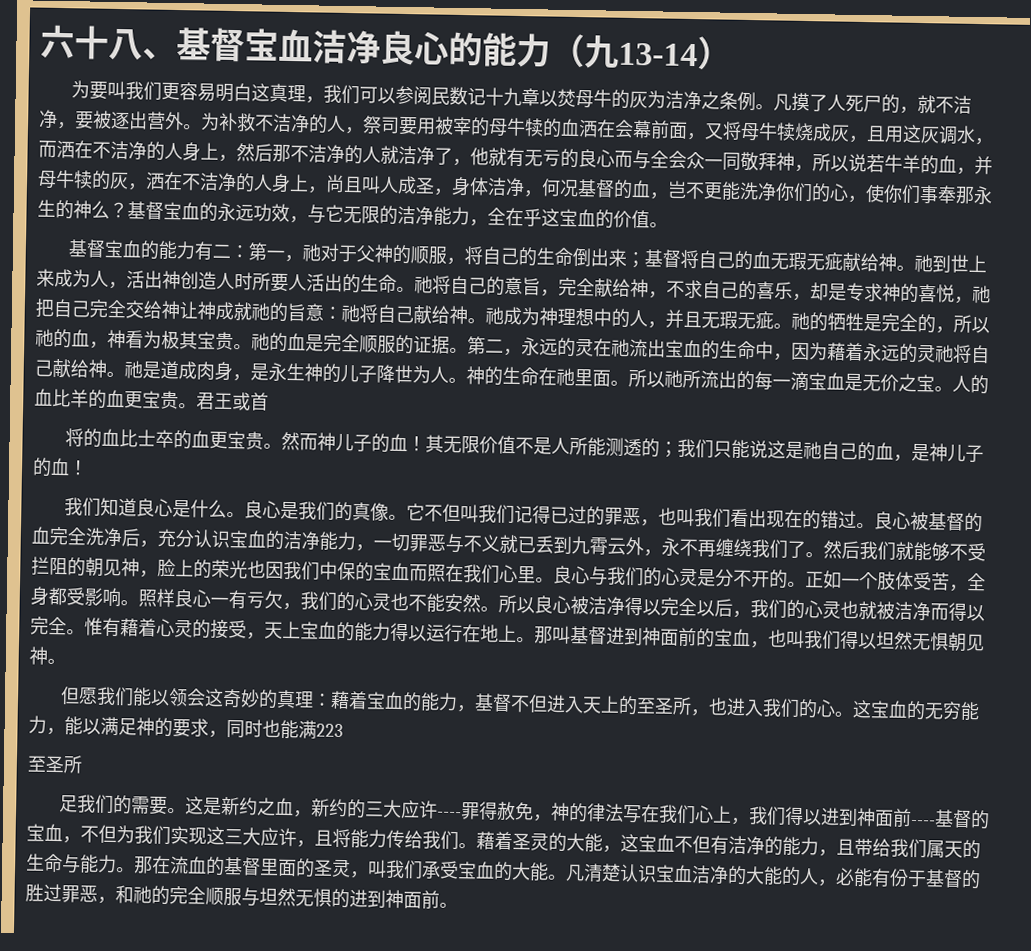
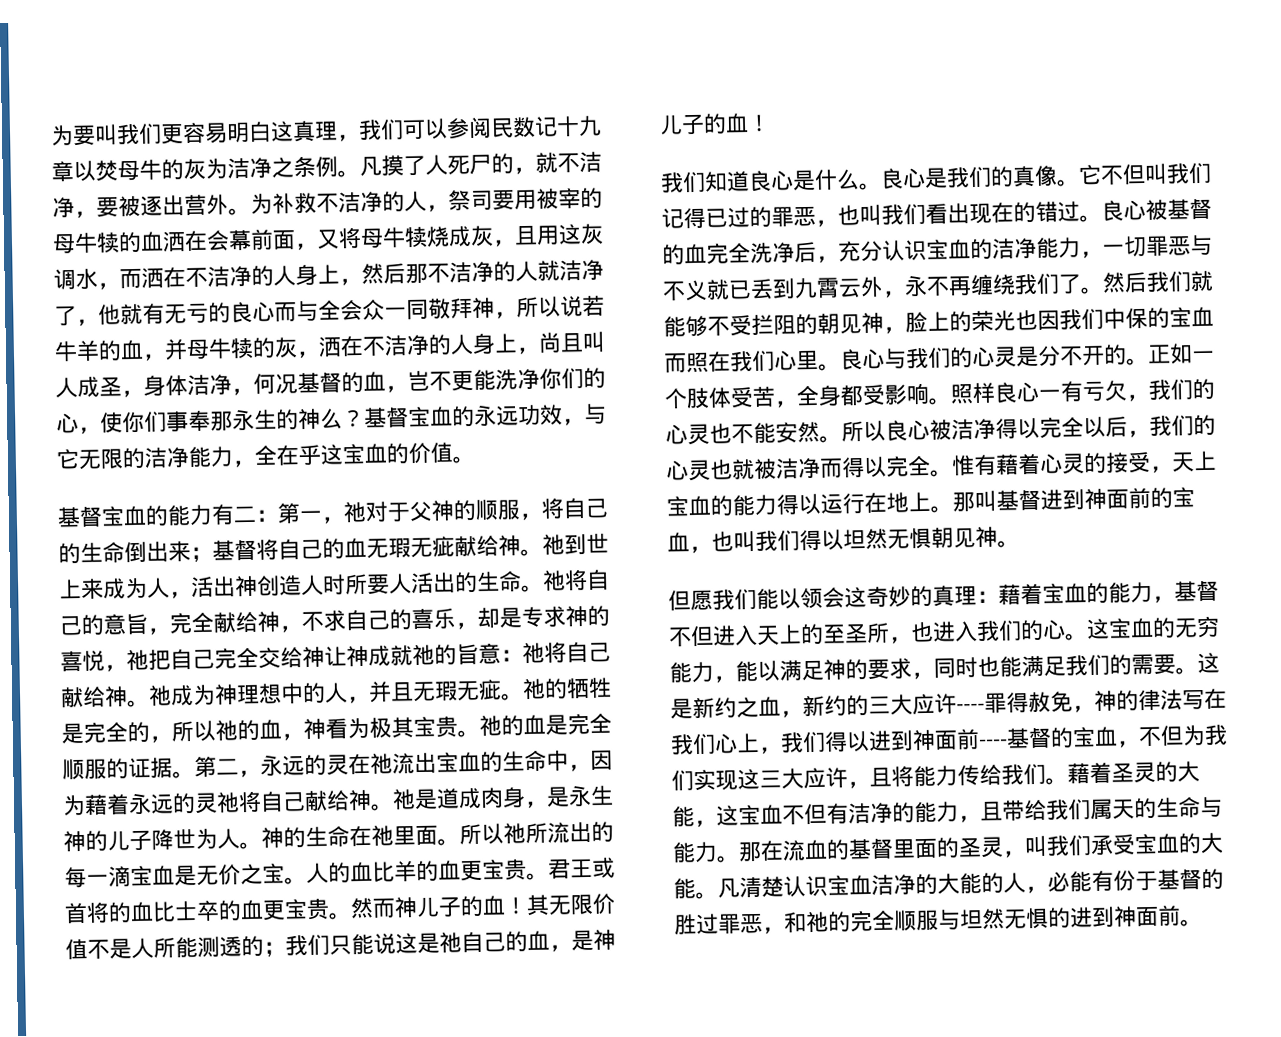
- 六十八、基督宝血洁净良心的能力（九13-14）
- 君王或首
- 将的血比士卒的血更宝贵。
+ 君王或首将的血比士卒的血更宝贵。
- 这宝血的无穷能力，能以满足神的要求，同时也能满223
- 至圣所
- 足我们的需要。
+ 这宝血的无穷能力，能以满足神的要求，同时也能满足我们的需要。

